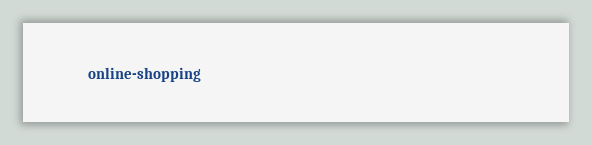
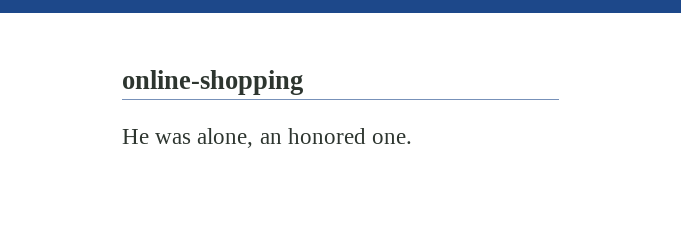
+ He was alone, an honored one.

